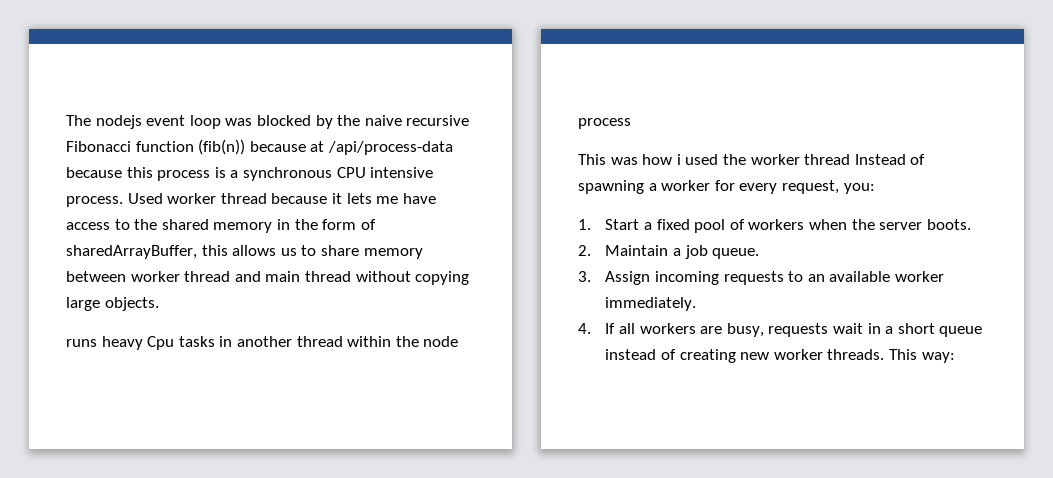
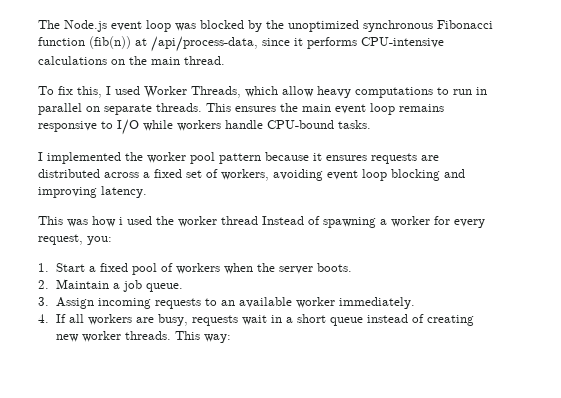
- The nodejs event loop was blocked by the naive recursive Fibonacci function (fib(n)) because at /api/process-data because this process is a synchronous CPU intensive process. Used worker thread because it lets me have access to the shared memory in the form of sharedArrayBuffer, this allows us to share memory between worker thread and main thread without copying large objects.
- runs heavy Cpu tasks in another thread within the node process
+ The Node.js event loop was blocked by the unoptimized synchronous Fibonacci function (fib(n)) at /api/process-data, since it performs CPU-intensive calculations on the main thread.
+ To fix this, I used Worker Threads, which allow heavy computations to run in parallel on separate threads. This ensures the main event loop remains responsive to I/O while workers handle CPU-bound tasks.
+ I implemented the worker pool pattern because it ensures requests are distributed across a fixed set of workers, avoiding event loop blocking and improving latency.

